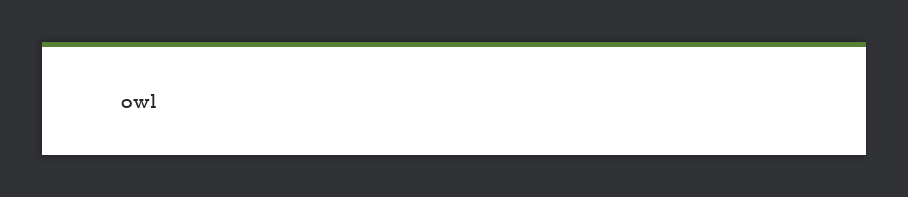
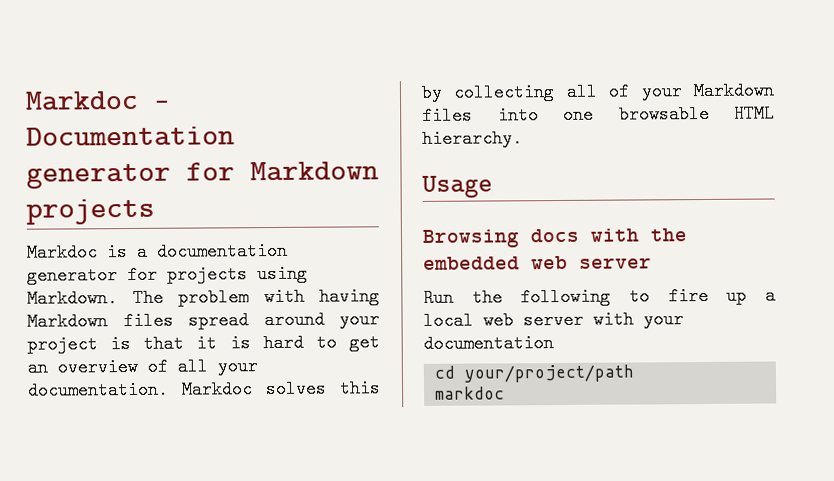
- owl
+ Markdoc - Documentation generator for Markdown projects
+ Markdoc is a documentation generator for projects using Markdown. The problem with having Markdown files spread around your project is that it is hard to get an overview of all your documentation. Markdoc solves this by collecting all of your Markdown files into one browsable HTML hierarchy.
+ Usage
+ Browsing docs with the embedded web server
+ Run the following to fire up a local web server with your documentation
+ cd your/project/path
+ markdoc

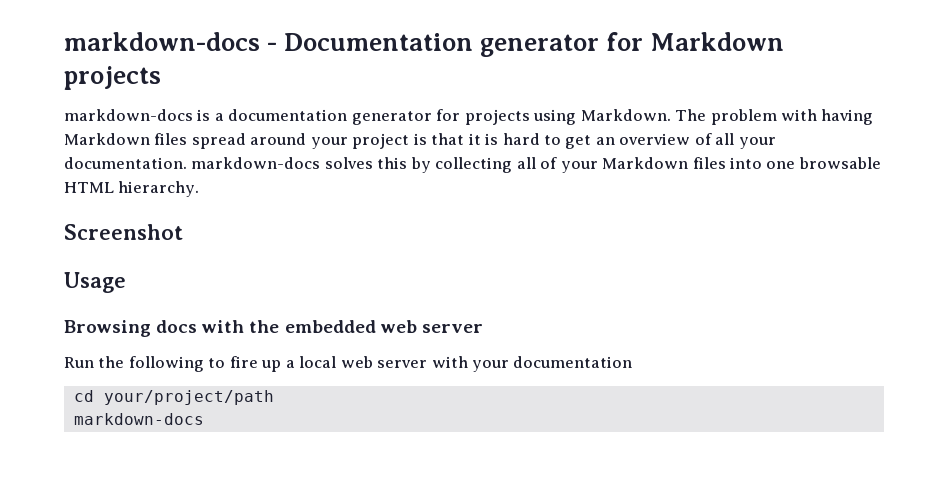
- Markdoc - Documentation generator for Markdown projects
+ markdown-docs - Documentation generator for Markdown projects
- Markdoc is a documentation generator for projects using Markdown.
+ markdown-docs is a documentation generator for projects using Markdown.
- The problem with having Markdown files spread around your project is that it is hard to get an overview of all your documentation. Markdoc solves this by collecting all of your Markdown files into one browsable HTML hierarchy.
+ The problem with having Markdown files spread around your project is that it is hard to get an overview of all your documentation. markdown-docs solves this by collecting all of your Markdown files into one browsable HTML hierarchy.
+ Screenshot
  cd your/project/path
- markdoc
+ markdown-docs

